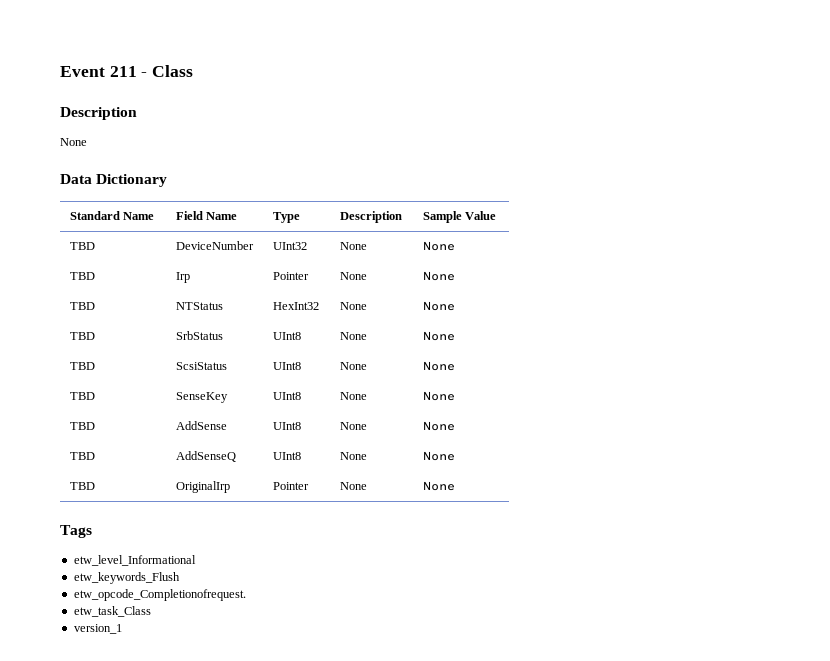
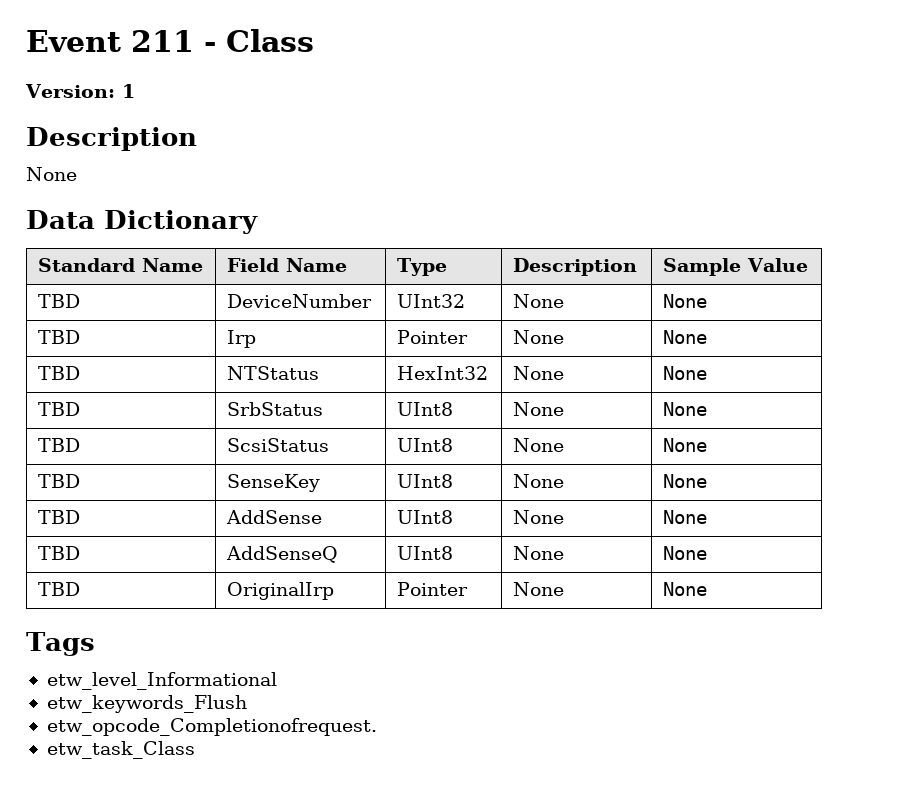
+ Version: 1
- version_1

